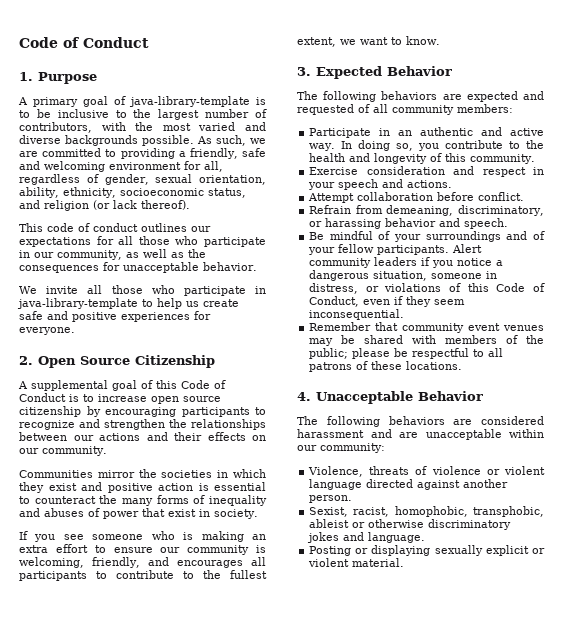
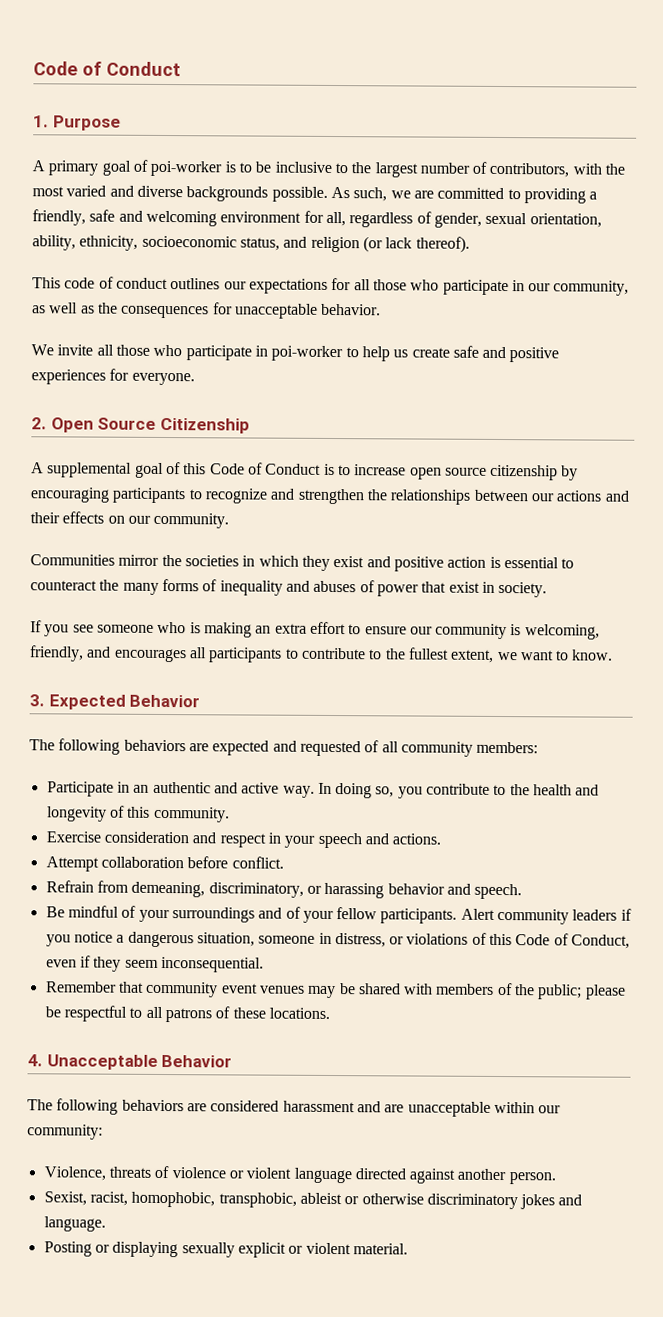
- A primary goal of java-library-template is to be inclusive to the largest number of contributors, with the most varied and diverse backgrounds possible.
+ A primary goal of poi-worker is to be inclusive to the largest number of contributors, with the most varied and diverse backgrounds possible.
- We invite all those who participate in java-library-template to help us create safe and positive experiences for everyone.
+ We invite all those who participate in poi-worker to help us create safe and positive experiences for everyone.

